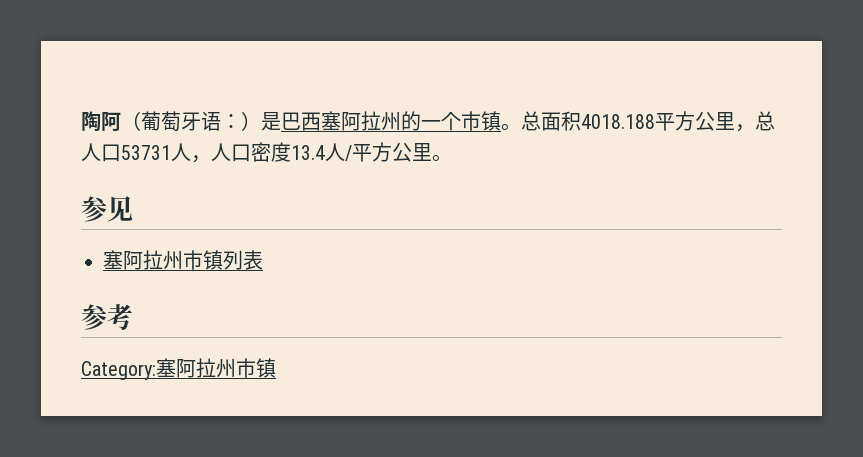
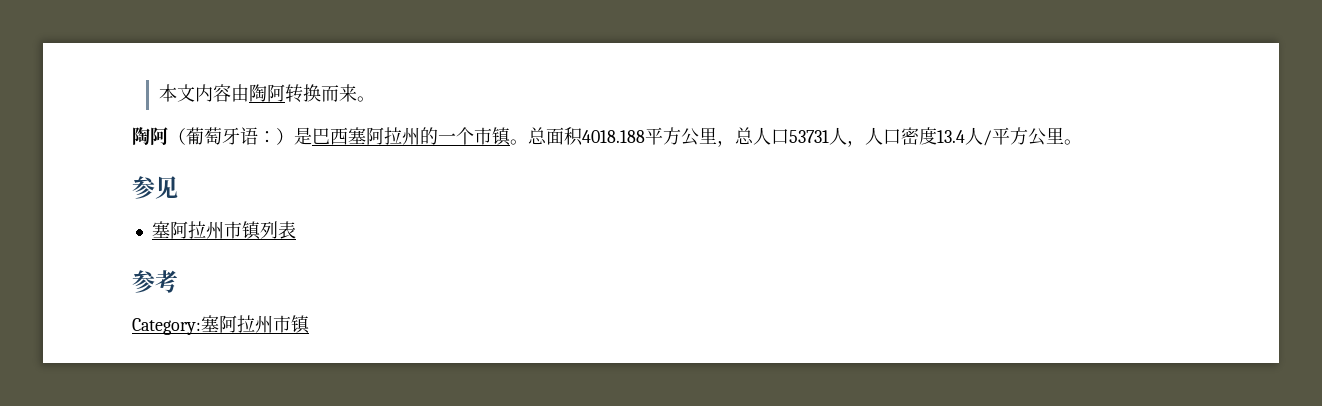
+ 本文内容由陶阿转换而来。

